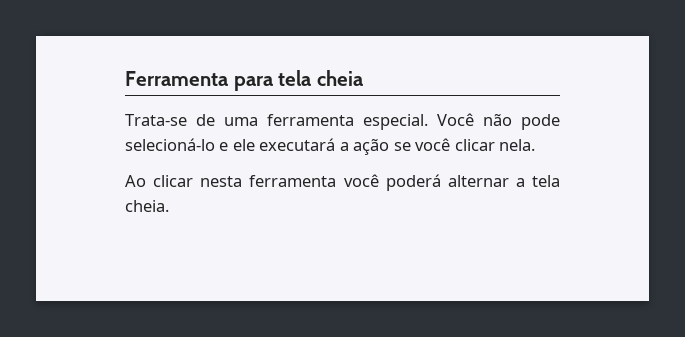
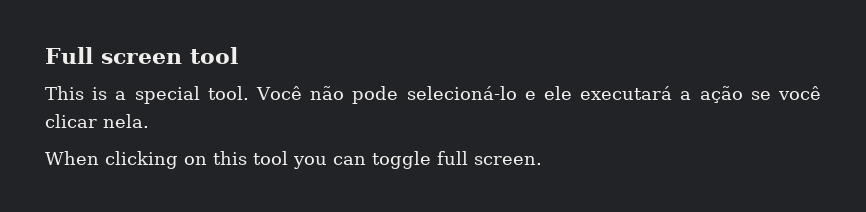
- Ferramenta para tela cheia
- Trata-se de uma ferramenta especial.
+ Full screen tool
+ This is a special tool.
- Ao clicar nesta ferramenta você poderá alternar a tela cheia.
+ When clicking on this tool you can toggle full screen.

